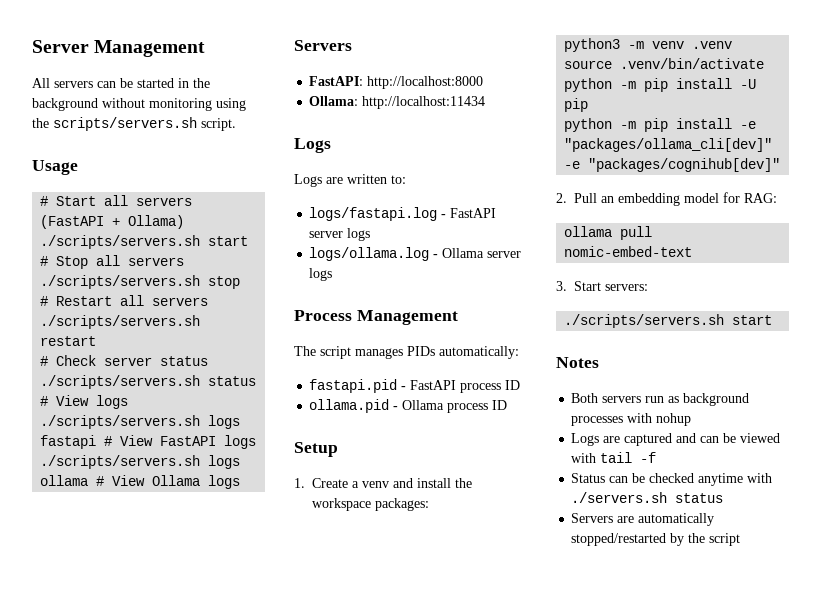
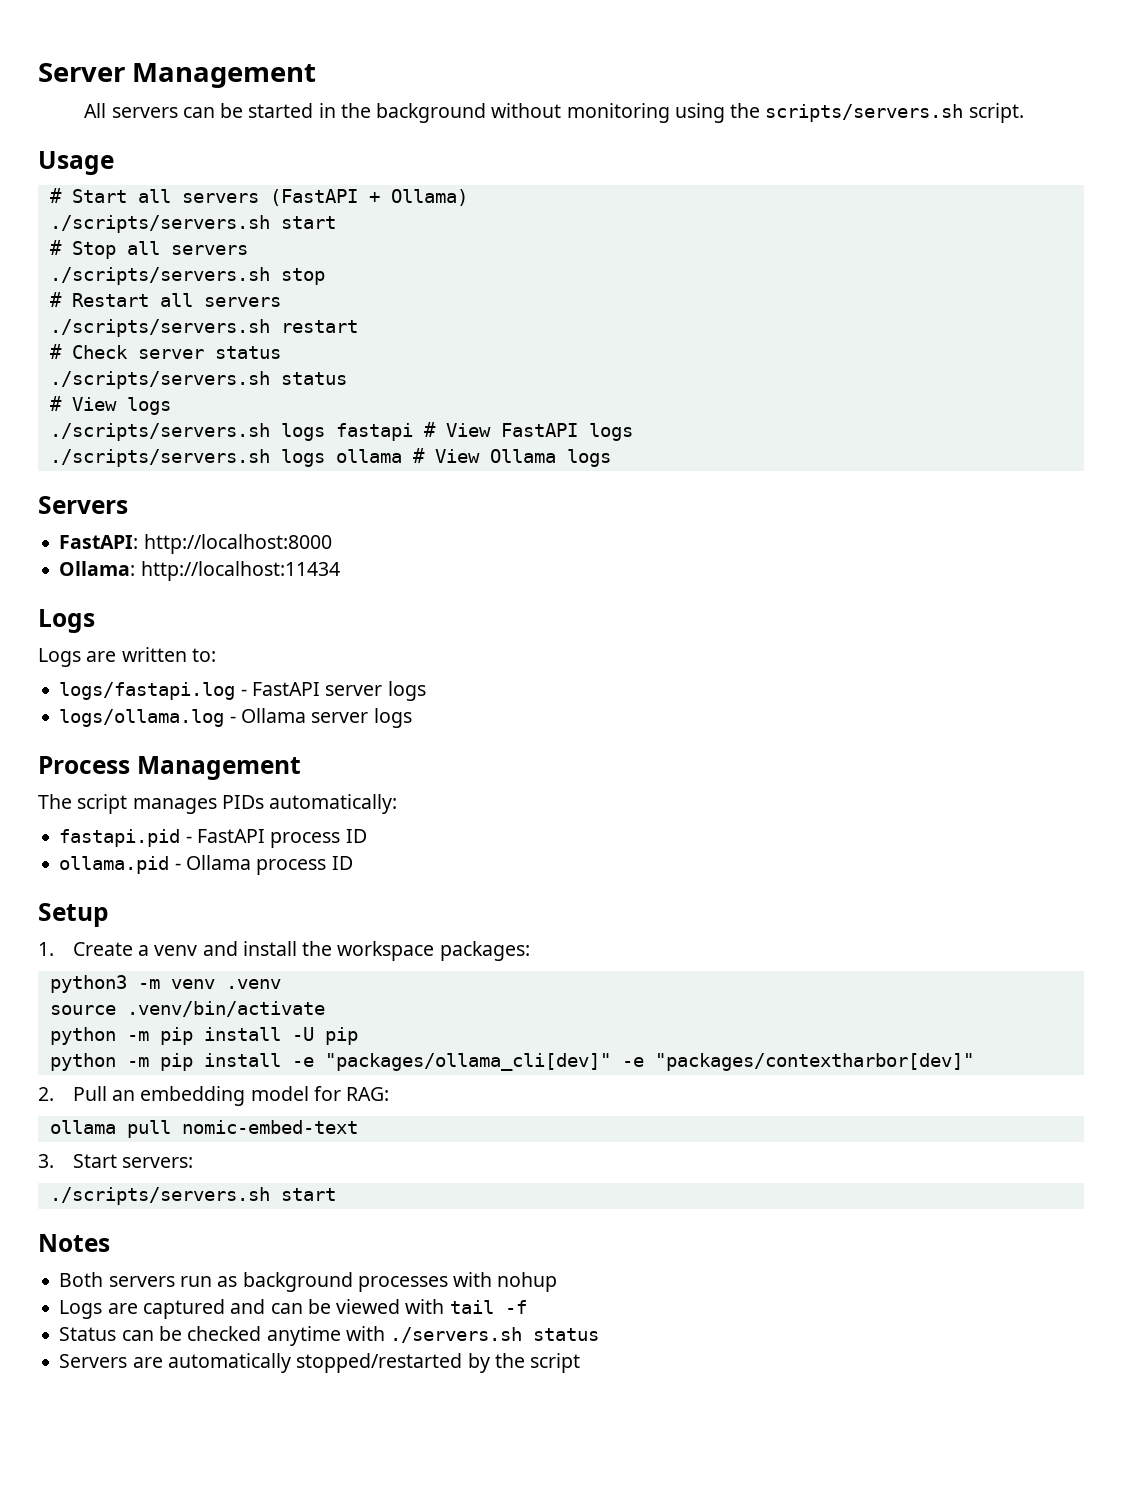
- python -m pip install -e "packages/ollama_cli[dev]" -e "packages/cognihub[dev]"
+ python -m pip install -e "packages/ollama_cli[dev]" -e "packages/contextharbor[dev]"

